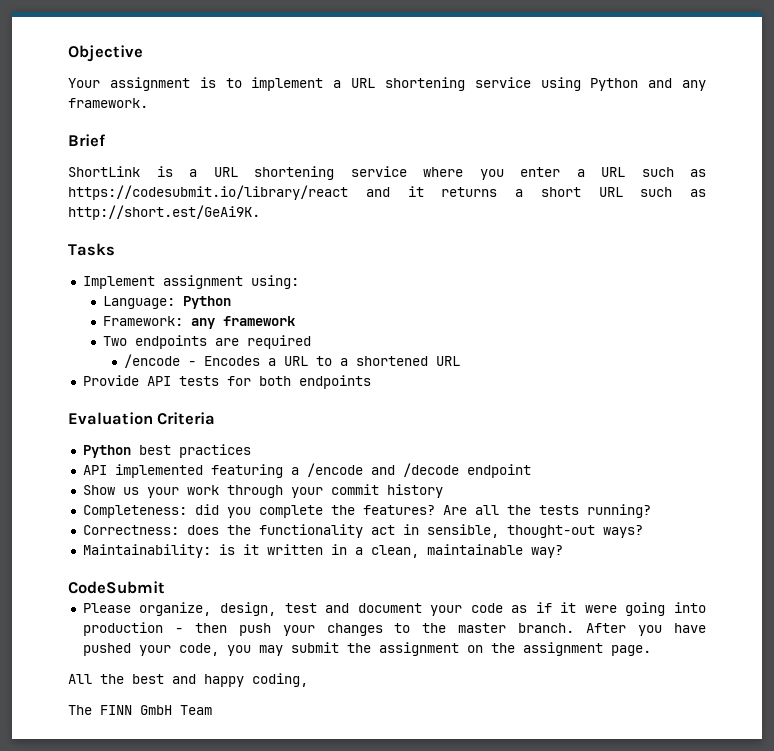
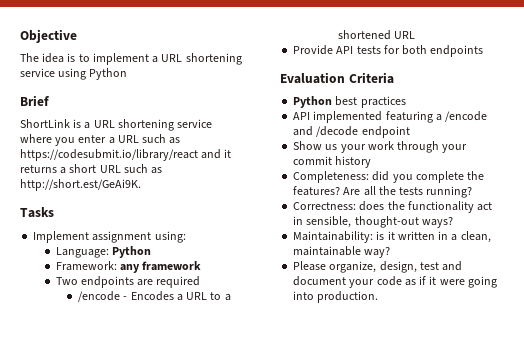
- Your assignment is to implement a URL shortening service using Python and any framework.
+ The idea is to implement a URL shortening service using Python
- CodeSubmit
- Please organize, design, test and document your code as if it were going into production - then push your changes to the master branch. After you have pushed your code, you may submit the assignment on the assignment page.
- All the best and happy coding,
- The FINN GmbH Team
+ Please organize, design, test and document your code as if it were going into production.

